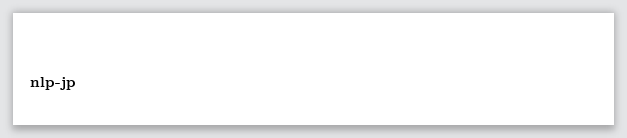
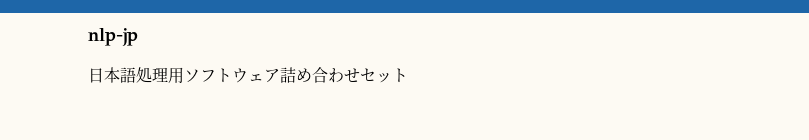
+ 日本語処理用ソフトウェア詰め合わせセット

